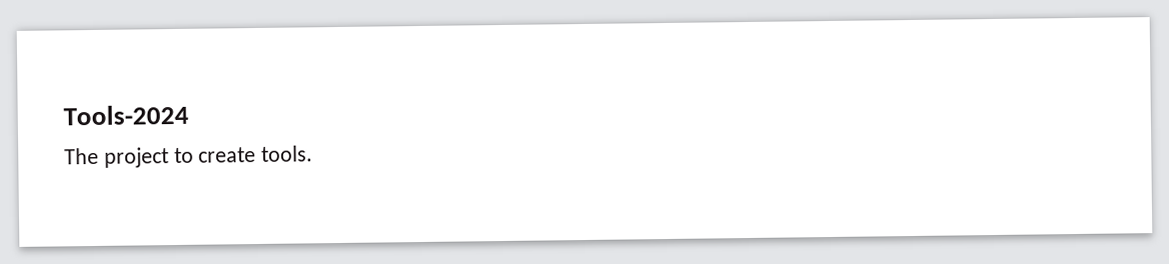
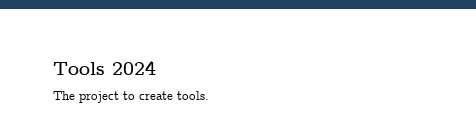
- Tools-2024
+ Tools 2024

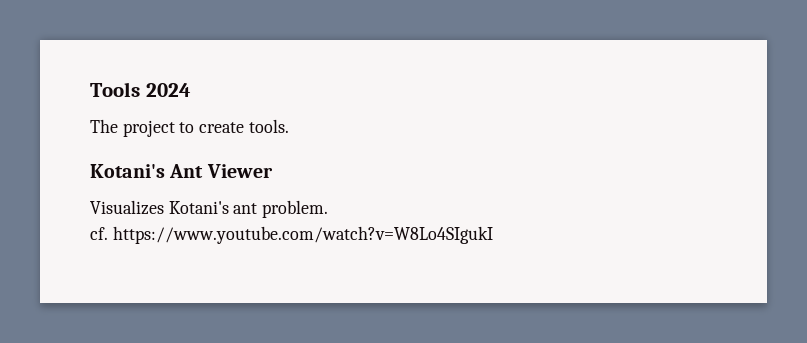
+ Kotani's Ant Viewer
+ Visualizes Kotani's ant problem.
+ cf. https://www.youtube.com/watch?v=W8Lo4SIgukI

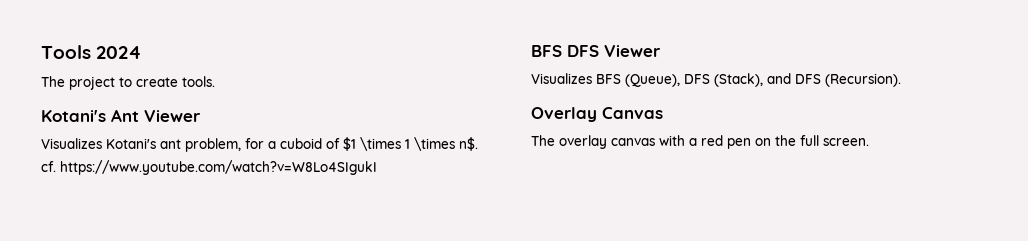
- Visualizes Kotani's ant problem.
+ Visualizes Kotani's ant problem, for a cuboid of $1 \times 1 \times n$.
  cf. https://www.youtube.com/watch?v=W8Lo4SIgukI
+ BFS DFS Viewer
+ Visualizes BFS (Queue), DFS (Stack), and DFS (Recursion).
+ Overlay Canvas
+ The overlay canvas with a red pen on the full screen.

